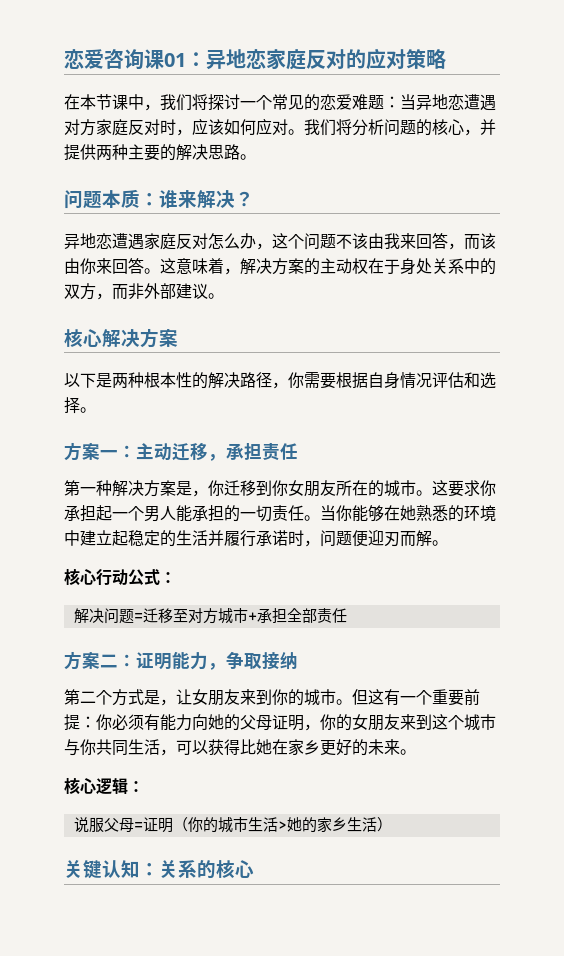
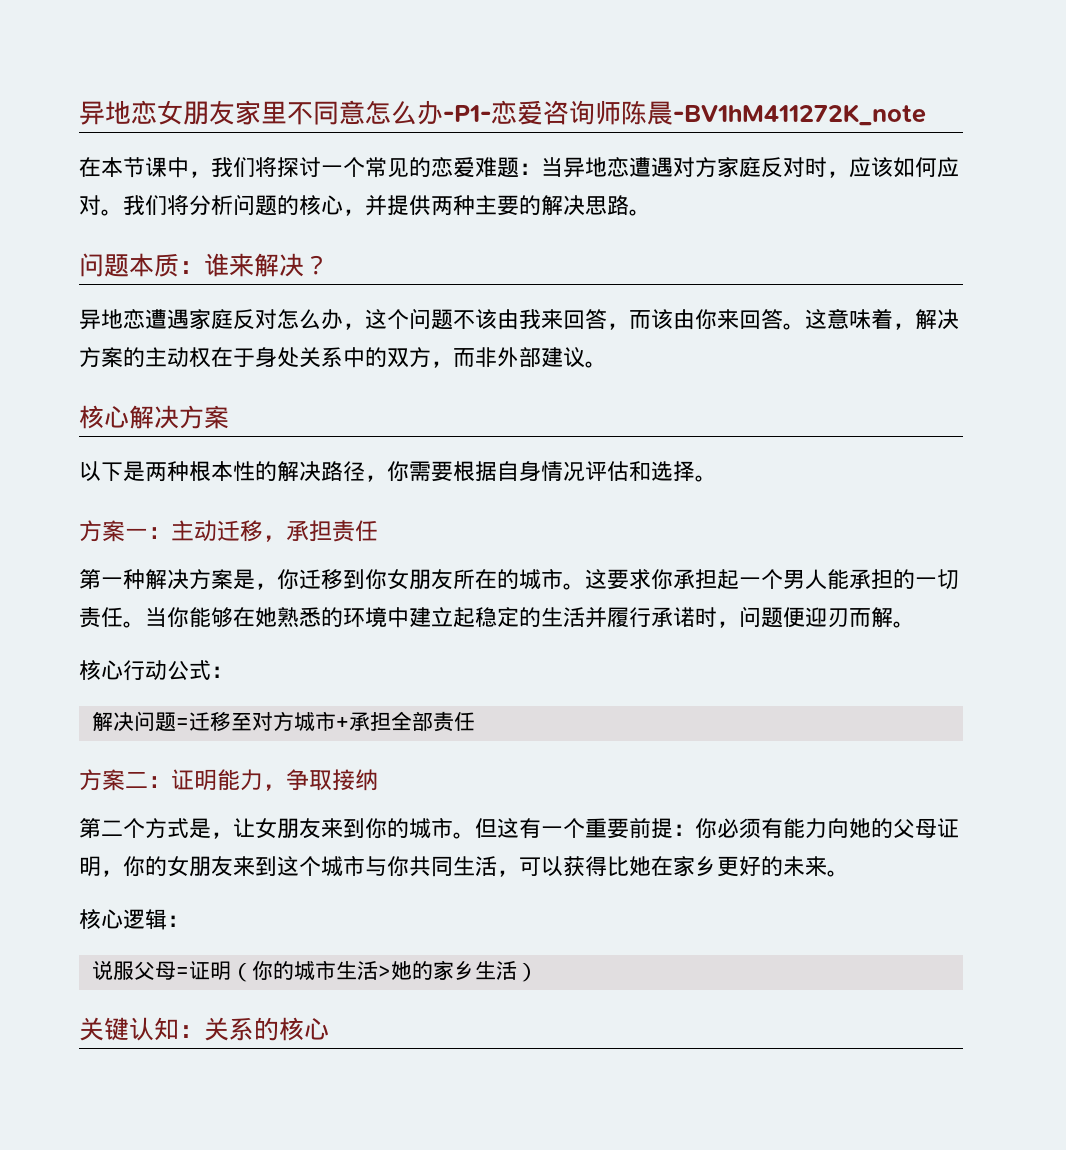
- 恋爱咨询课01：异地恋家庭反对的应对策略
+ 异地恋女朋友家里不同意怎么办-P1-恋爱咨询师陈晨-BV1hM411272K_note

